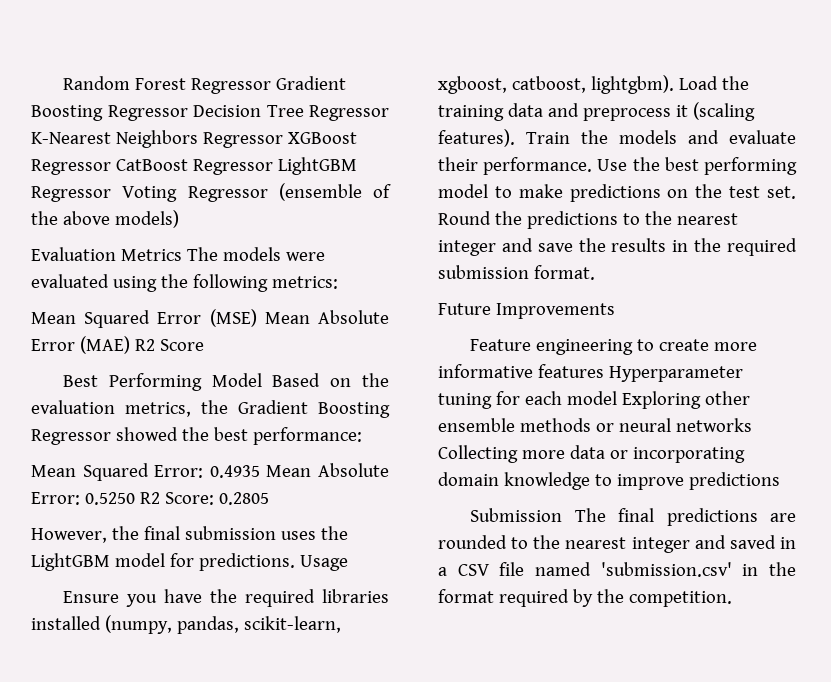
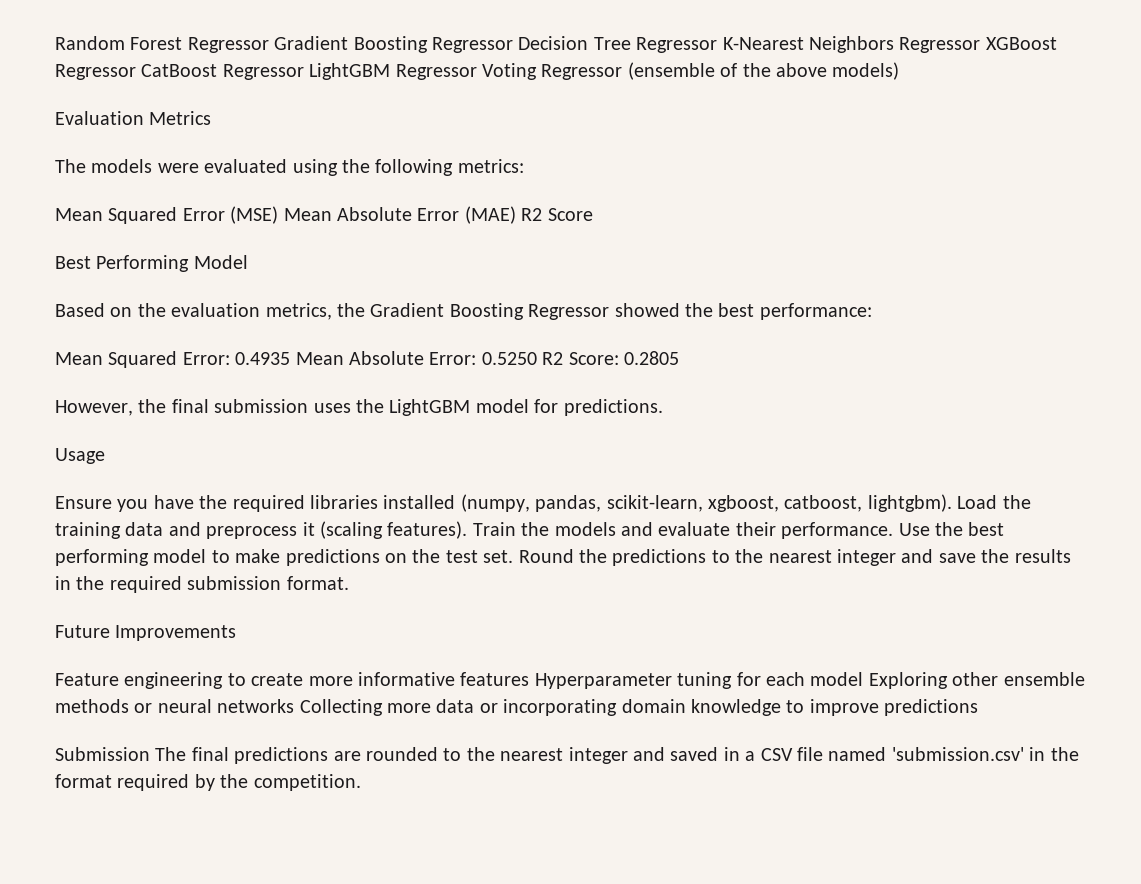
- Evaluation Metrics The models were evaluated using the following metrics:
+ Evaluation Metrics
+ The models were evaluated using the following metrics:
- Best Performing Model Based on the evaluation metrics, the Gradient Boosting Regressor showed the best performance:
+ Best Performing Model
+ Based on the evaluation metrics, the Gradient Boosting Regressor showed the best performance:
- However, the final submission uses the LightGBM model for predictions. Usage
+ However, the final submission uses the LightGBM model for predictions.
+ Usage

